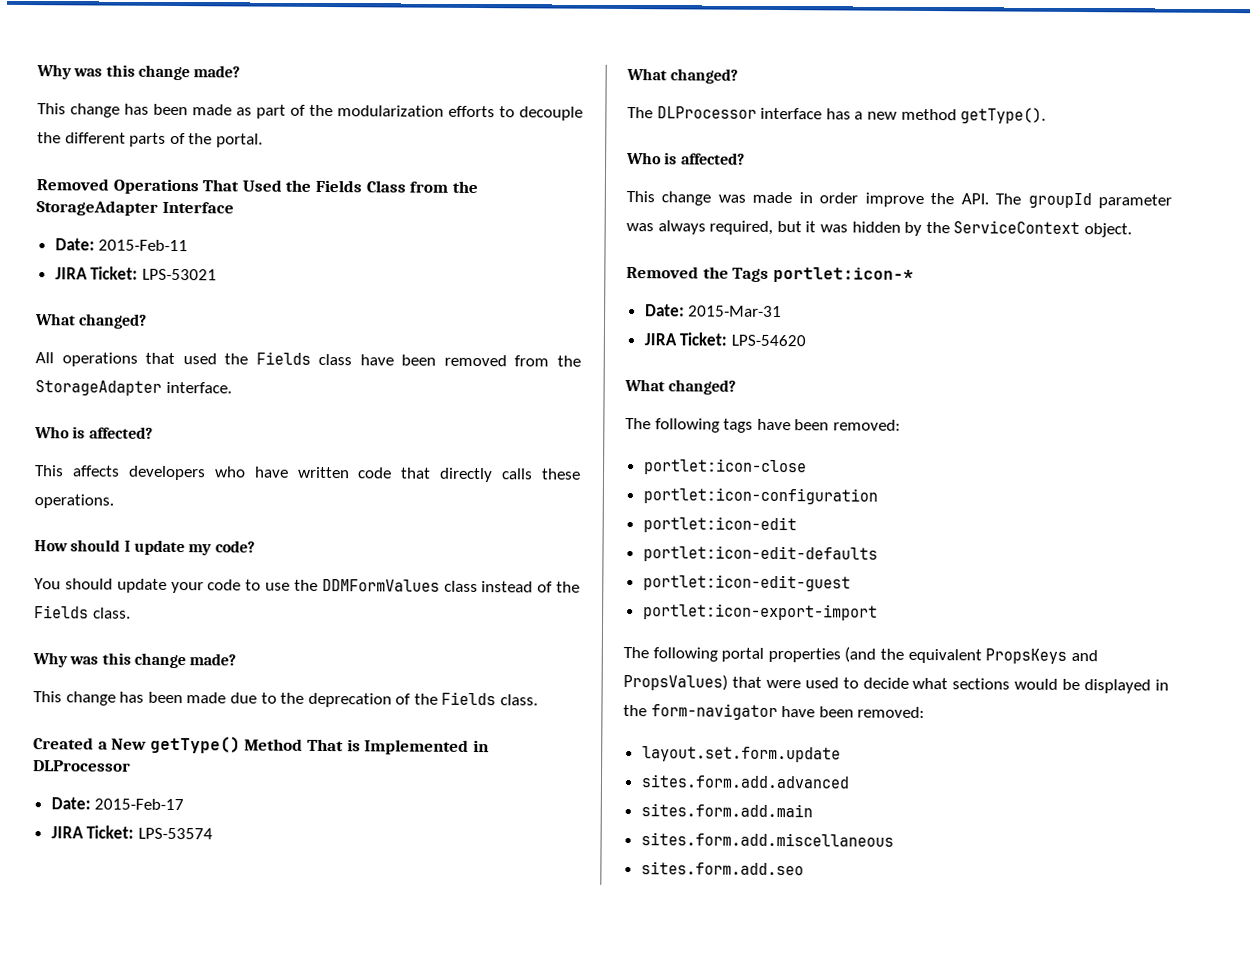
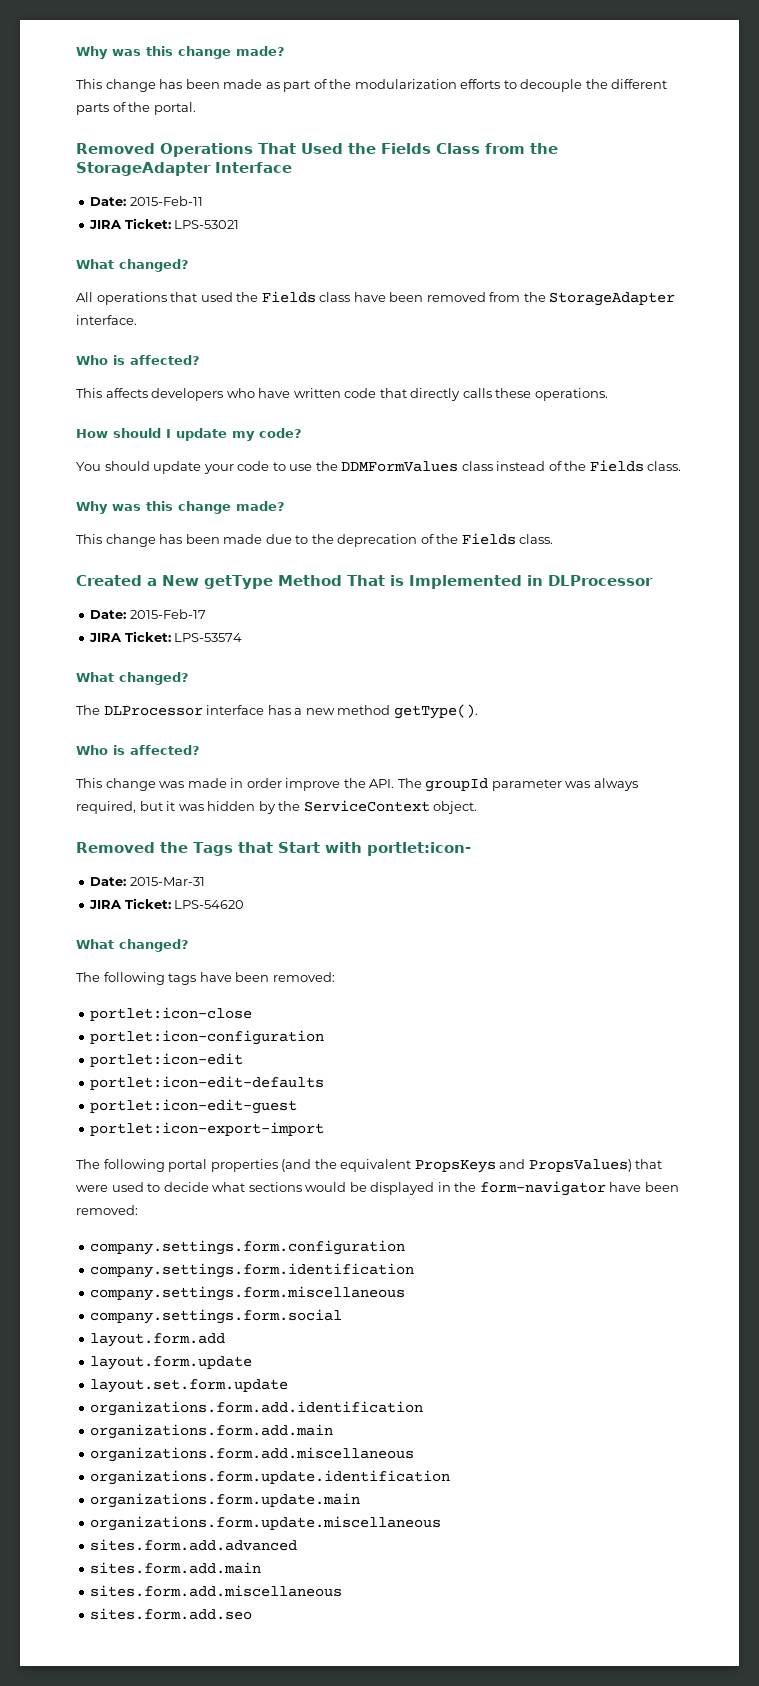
- Created a New getType() Method That is Implemented in DLProcessor
+ Created a New getType Method That is Implemented in DLProcessor
- Removed the Tags portlet:icon-*
+ Removed the Tags that Start with portlet:icon-
+ company.settings.form.configuration
+ company.settings.form.identification
+ company.settings.form.miscellaneous
+ company.settings.form.social
+ layout.form.add
+ layout.form.update
  layout.set.form.update
+ organizations.form.add.identification
+ organizations.form.add.main
+ organizations.form.add.miscellaneous
+ organizations.form.update.identification
+ organizations.form.update.main
+ organizations.form.update.miscellaneous

